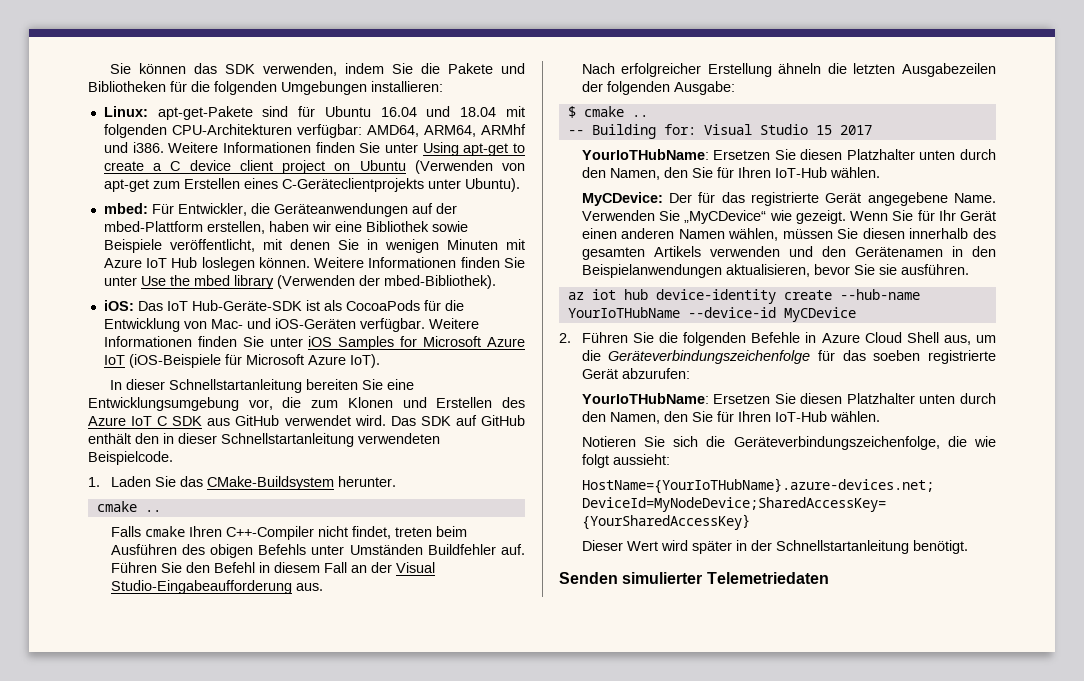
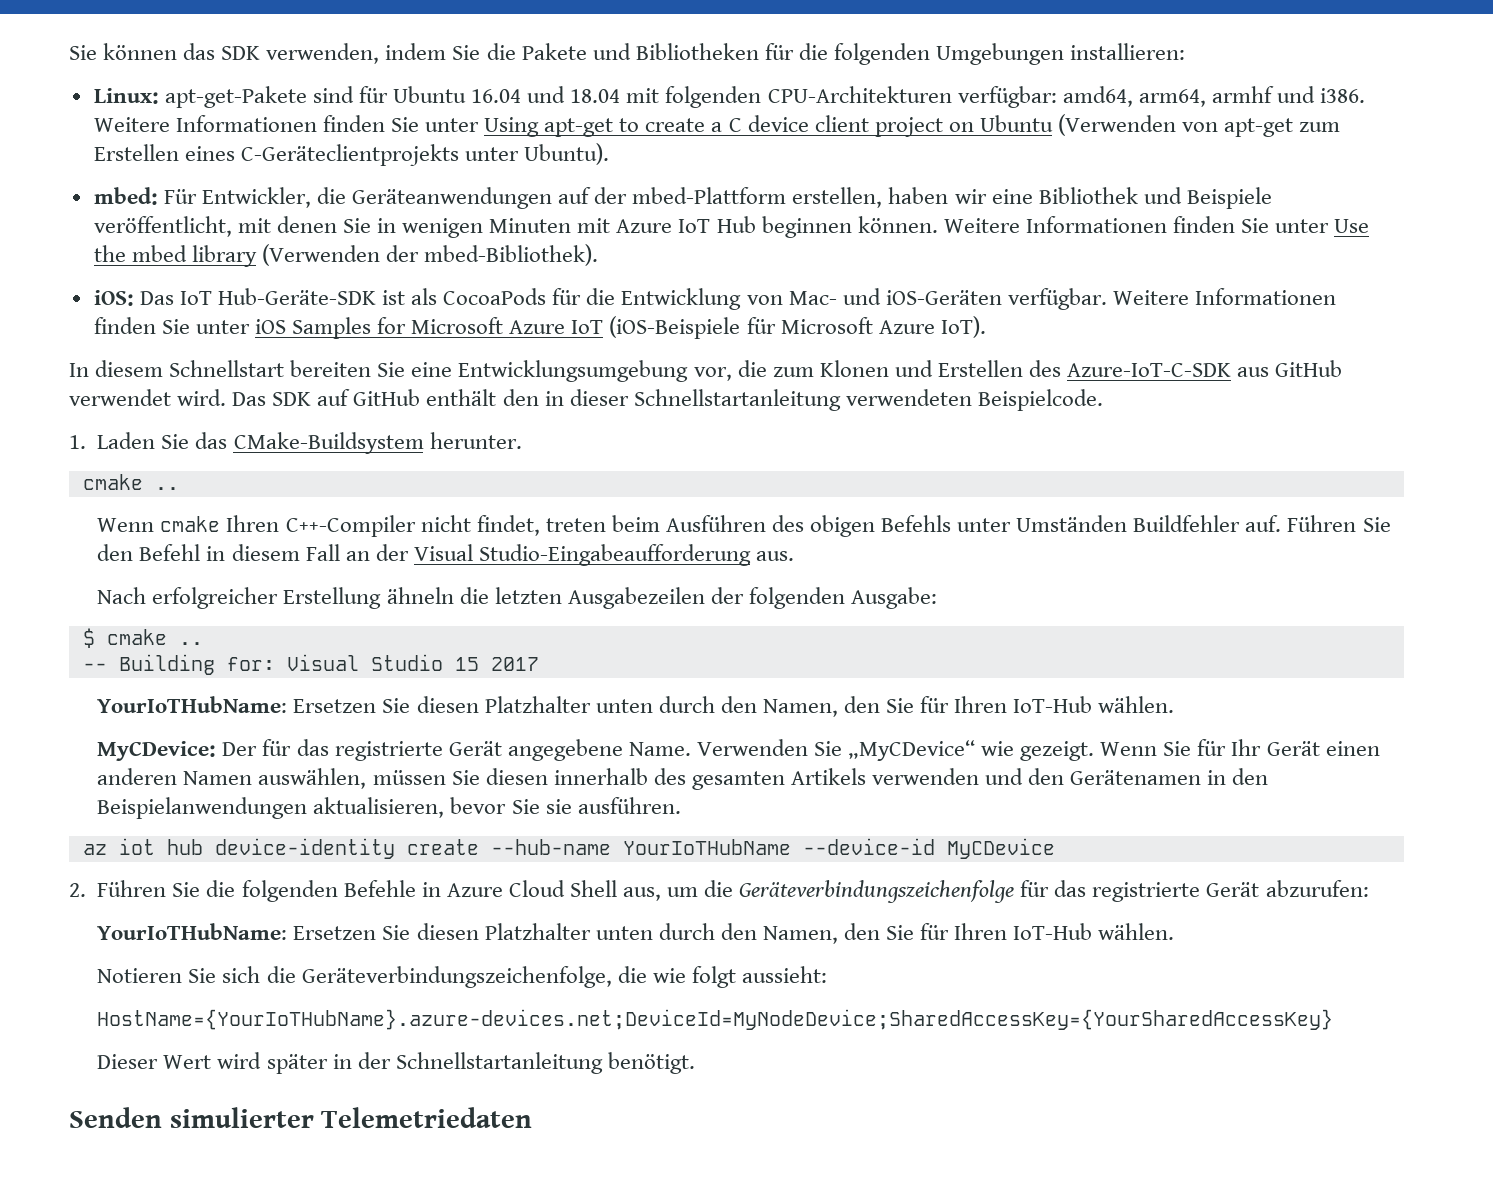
- Linux: apt-get-Pakete sind für Ubuntu 16.04 und 18.04 mit folgenden CPU-Architekturen verfügbar: AMD64, ARM64, ARMhf und i386.
+ Linux: apt-get-Pakete sind für Ubuntu 16.04 und 18.04 mit folgenden CPU-Architekturen verfügbar: amd64, arm64, armhf und i386.
- mbed: Für Entwickler, die Geräteanwendungen auf der mbed-Plattform erstellen, haben wir eine Bibliothek sowie Beispiele veröffentlicht, mit denen Sie in wenigen Minuten mit Azure IoT Hub loslegen können.
+ mbed: Für Entwickler, die Geräteanwendungen auf der mbed-Plattform erstellen, haben wir eine Bibliothek und Beispiele veröffentlicht, mit denen Sie in wenigen Minuten mit Azure IoT Hub beginnen können.
- In dieser Schnellstartanleitung bereiten Sie eine Entwicklungsumgebung vor, die zum Klonen und Erstellen des Azure IoT C SDK aus GitHub verwendet wird.
+ In diesem Schnellstart bereiten Sie eine Entwicklungsumgebung vor, die zum Klonen und Erstellen des Azure-IoT-C-SDK aus GitHub verwendet wird.
- Falls cmake Ihren C++-Compiler nicht findet, treten beim Ausführen des obigen Befehls unter Umständen Buildfehler auf.
+ Wenn cmake Ihren C++-Compiler nicht findet, treten beim Ausführen des obigen Befehls unter Umständen Buildfehler auf.
- Wenn Sie für Ihr Gerät einen anderen Namen wählen, müssen Sie diesen innerhalb des gesamten Artikels verwenden und den Gerätenamen in den Beispielanwendungen aktualisieren, bevor Sie sie ausführen.
+ Wenn Sie für Ihr Gerät einen anderen Namen auswählen, müssen Sie diesen innerhalb des gesamten Artikels verwenden und den Gerätenamen in den Beispielanwendungen aktualisieren, bevor Sie sie ausführen.
- 2. Führen Sie die folgenden Befehle in Azure Cloud Shell aus, um die Geräteverbindungszeichenfolge für das soeben registrierte Gerät abzurufen:
+ 2. Führen Sie die folgenden Befehle in Azure Cloud Shell aus, um die Geräteverbindungszeichenfolge für das registrierte Gerät abzurufen:

